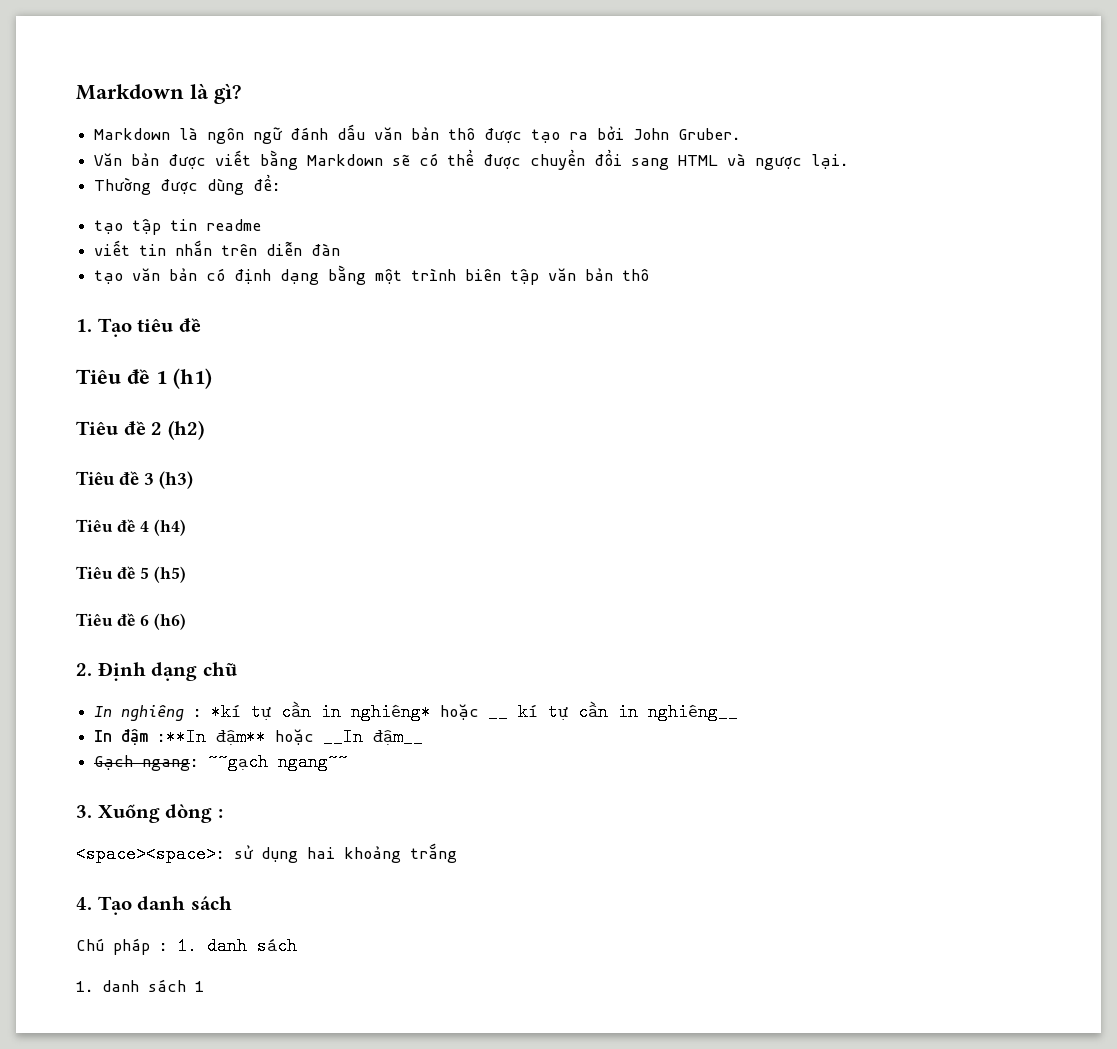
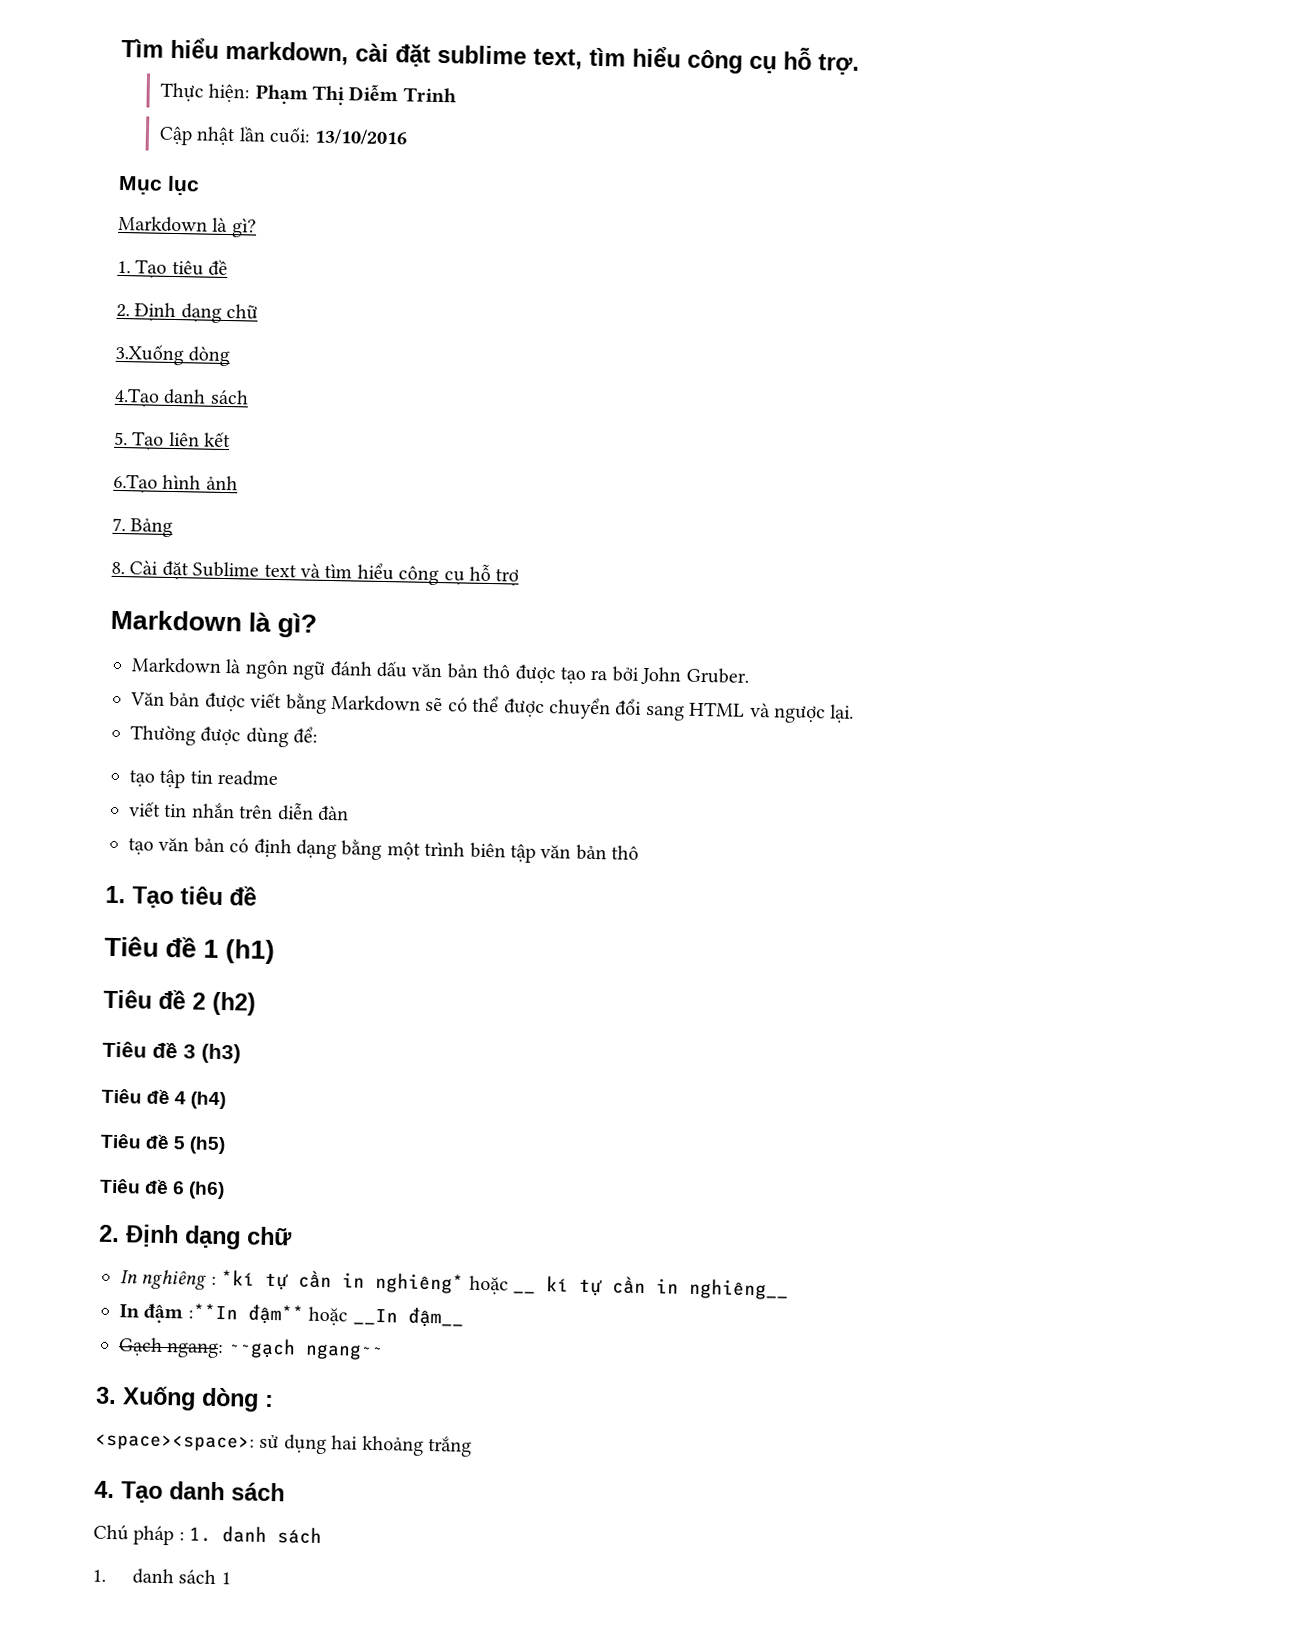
+ Tìm hiểu markdown, cài đặt sublime text, tìm hiểu công cụ hỗ trợ.
+ Thực hiện: Phạm Thị Diễm Trinh
+ Cập nhật lần cuối: 13/10/2016
+ Mục lục
+ Markdown là gì?
+ 1. Tạo tiêu đề
+ 2. Định dạng chữ
+ 3.Xuống dòng
+ 4.Tạo danh sách
+ 5. Tạo liên kết
+ 6.Tạo hình ảnh
+ 7. Bảng
+ 8. Cài đặt Sublime text và tìm hiểu công cụ hỗ trợ

